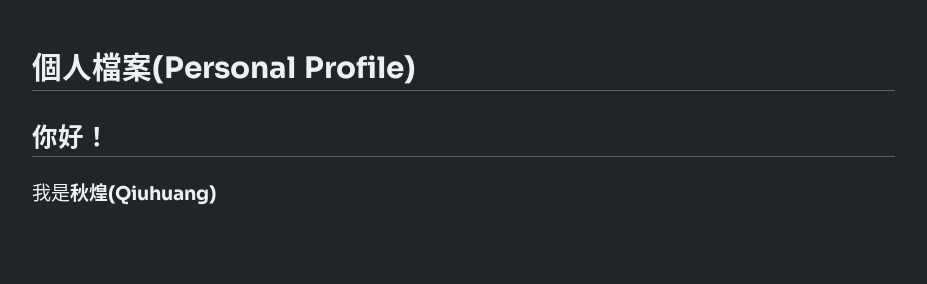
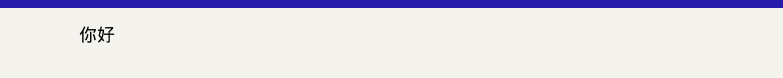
- 個人檔案(Personal Profile)
- 你好！
- 我是秋煌(Qiuhuang)
+ 你好

